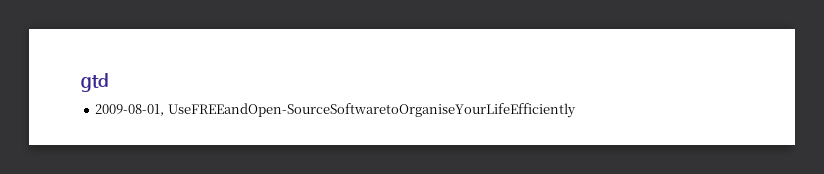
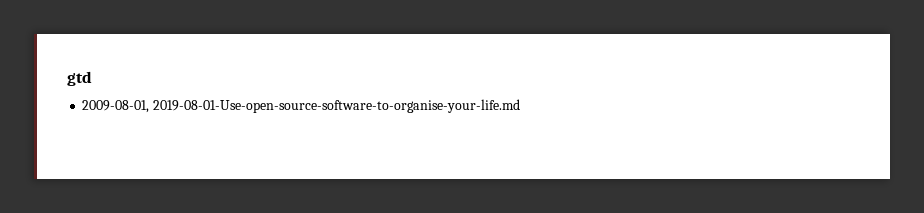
- 2009-08-01, UseFREEandOpen-SourceSoftwaretoOrganiseYourLifeEfficiently
+ 2009-08-01, 2019-08-01-Use-open-source-software-to-organise-your-life.md

